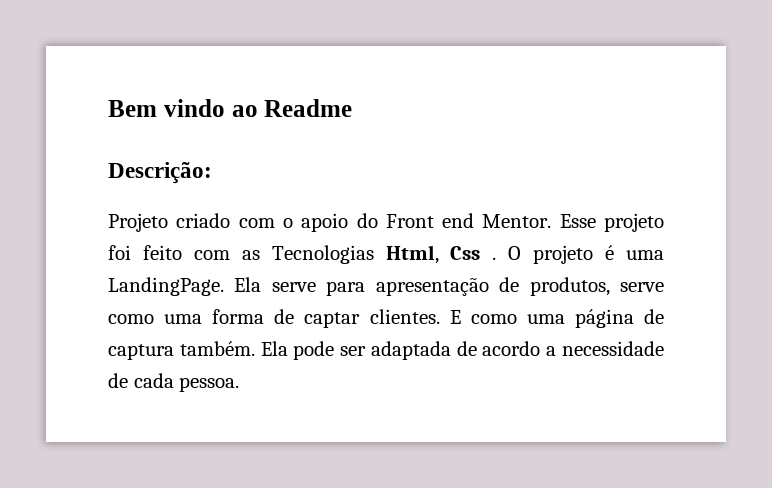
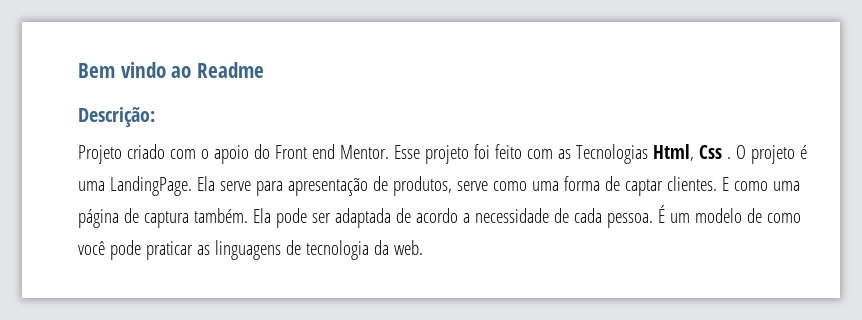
+ É um modelo de como você pode praticar as linguagens de tecnologia da web.

